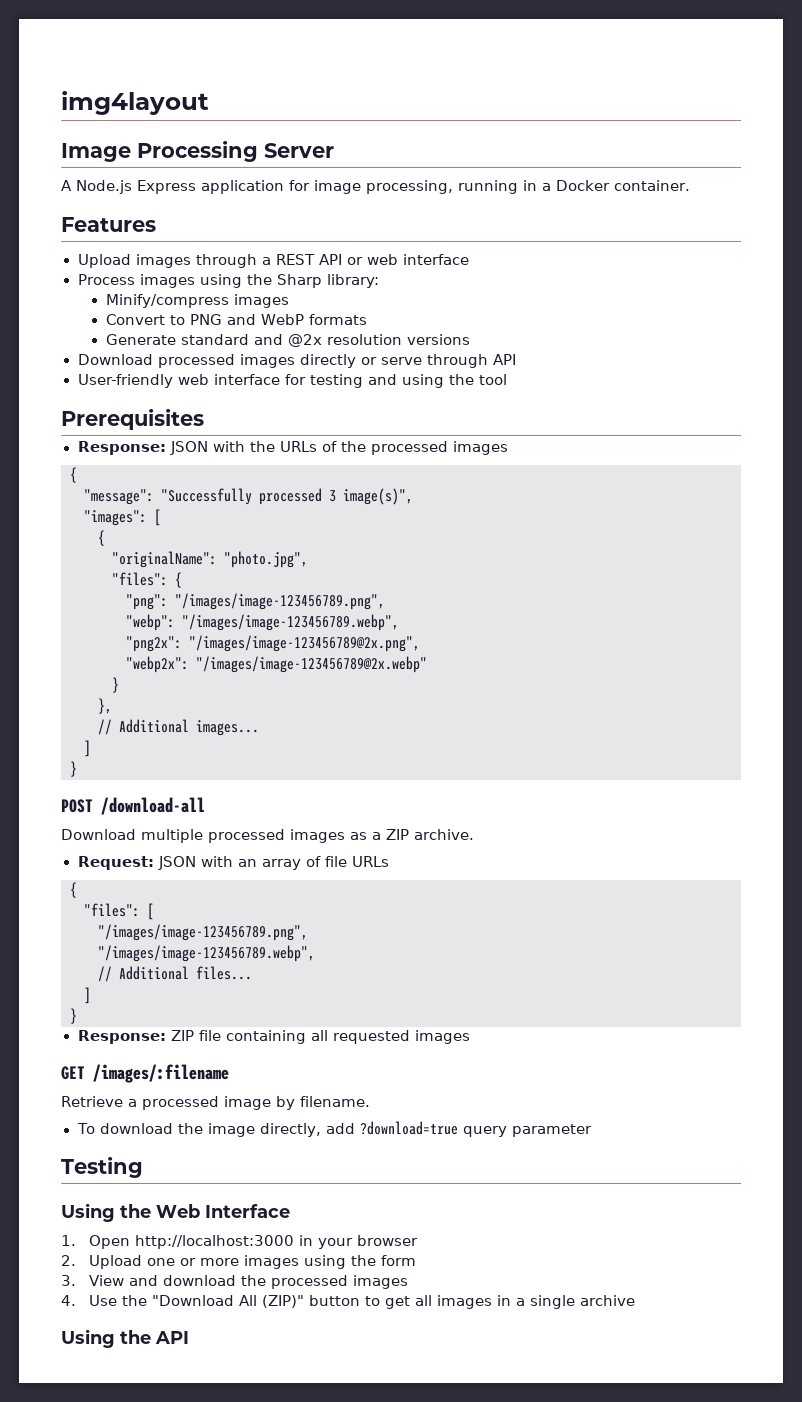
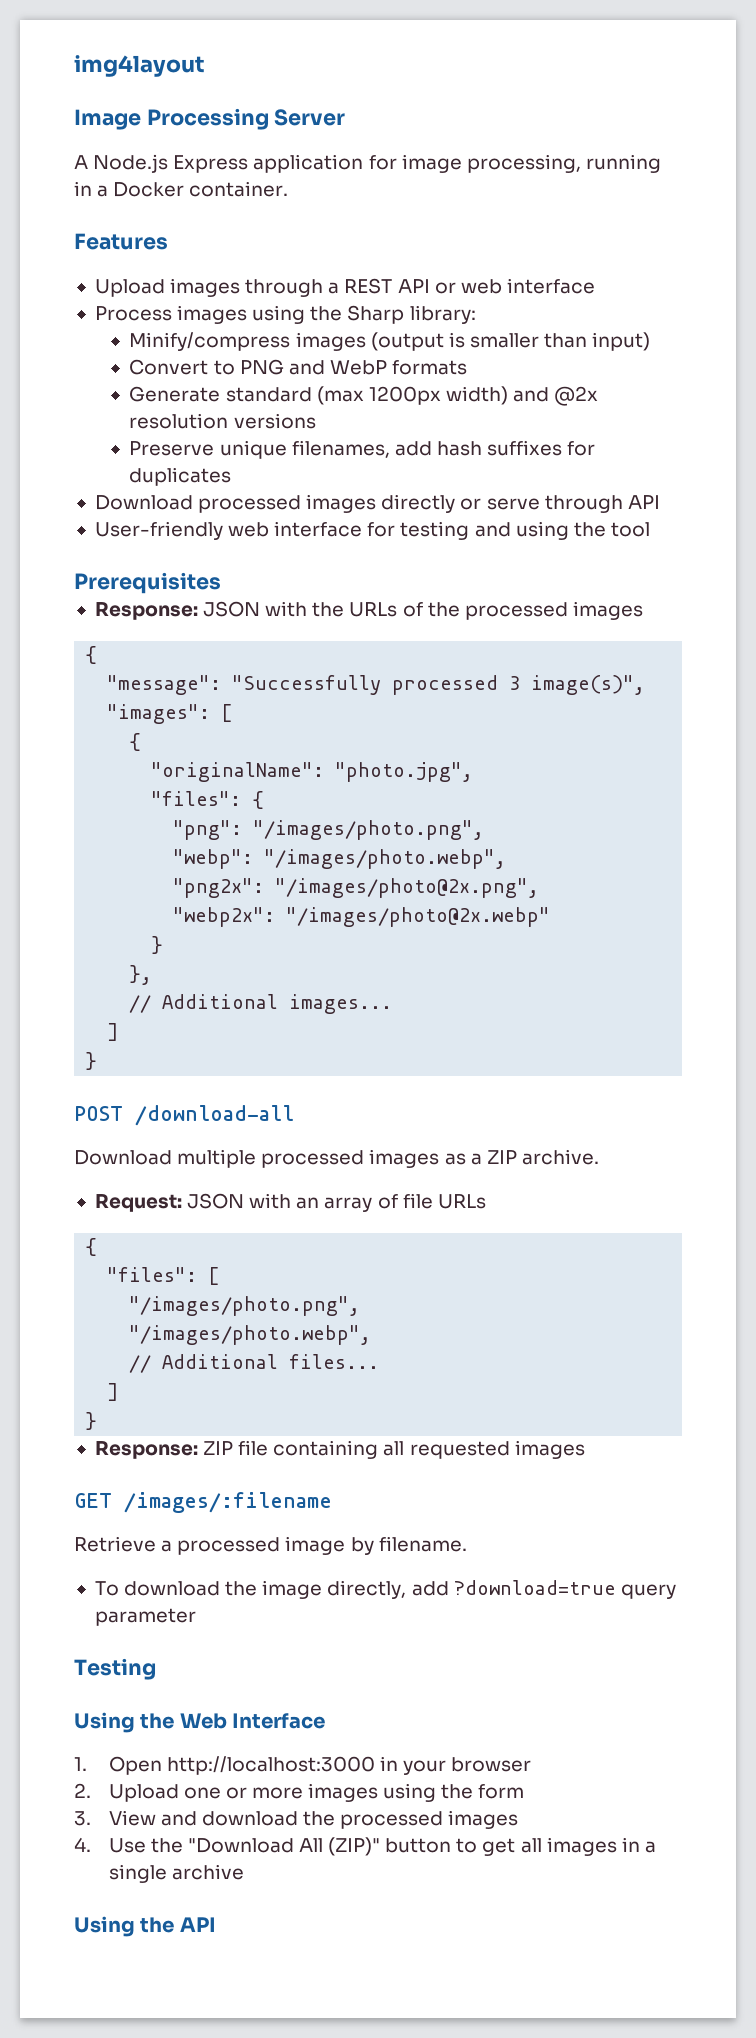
- Minify/compress images
+ Minify/compress images (output is smaller than input)
- Generate standard and @2x resolution versions
+ Generate standard (max 1200px width) and @2x resolution versions
+ Preserve unique filenames, add hash suffixes for duplicates
- "png": "/images/image-123456789.png",
+ "png": "/images/photo.png",
- "webp": "/images/image-123456789.webp",
+ "webp": "/images/photo.webp",
- "png2x": "/images/image-123456789@2x.png",
+ "png2x": "/images/photo@2x.png",
- "webp2x": "/images/image-123456789@2x.webp"
+ "webp2x": "/images/photo@2x.webp"
  "files": [
- "/images/image-123456789.png",
- "/images/image-123456789.webp",
+ "/images/photo.png",
+ "/images/photo.webp",

